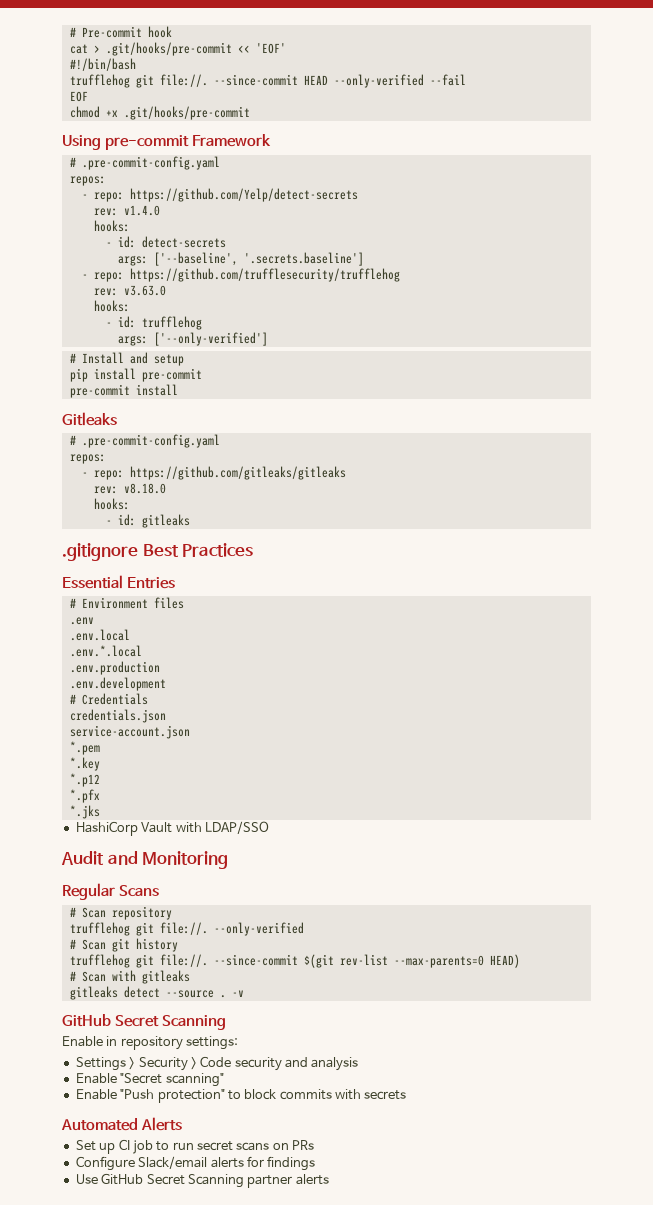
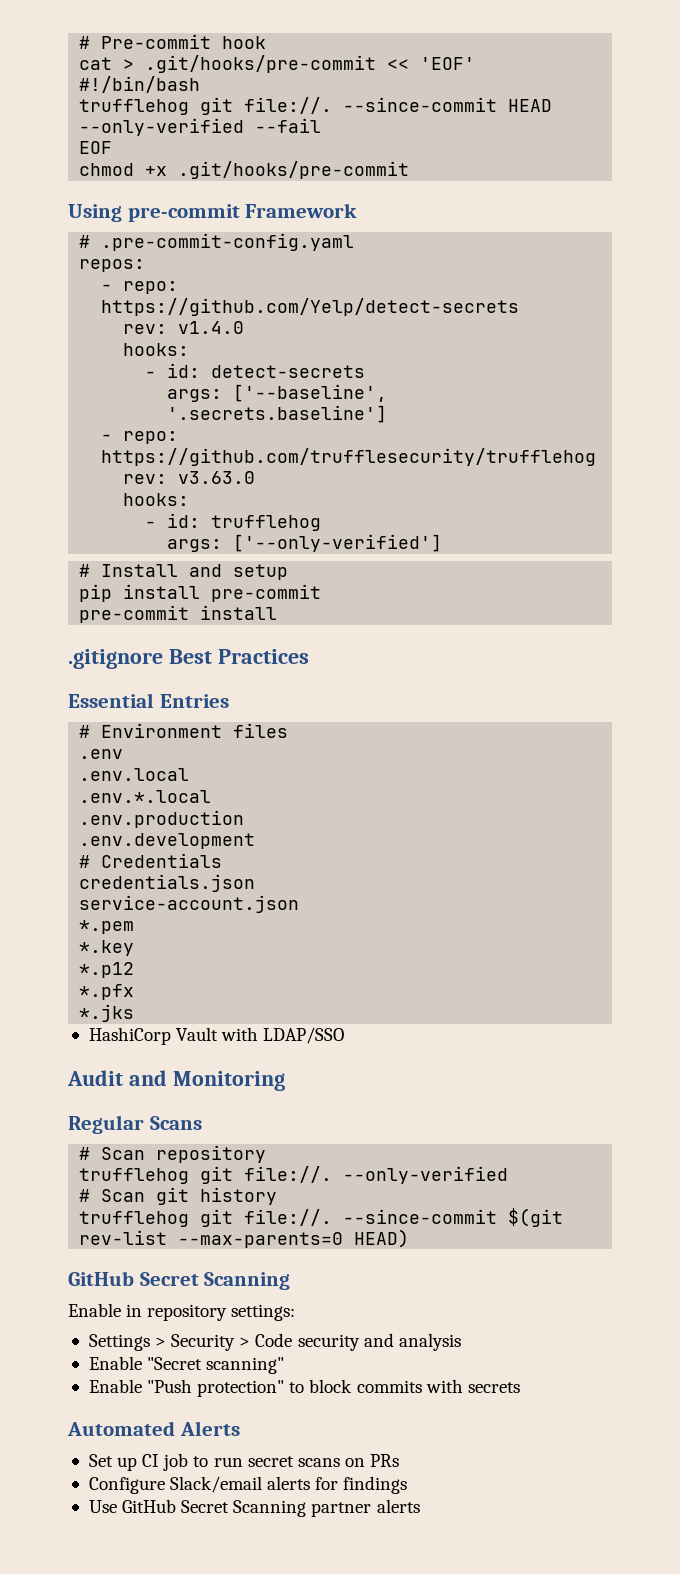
- Gitleaks
- # .pre-commit-config.yaml
- repos:
- - repo: https://github.com/gitleaks/gitleaks
- rev: v8.18.0
- hooks:
- - id: gitleaks
- # Scan with gitleaks
- gitleaks detect --source . -v

